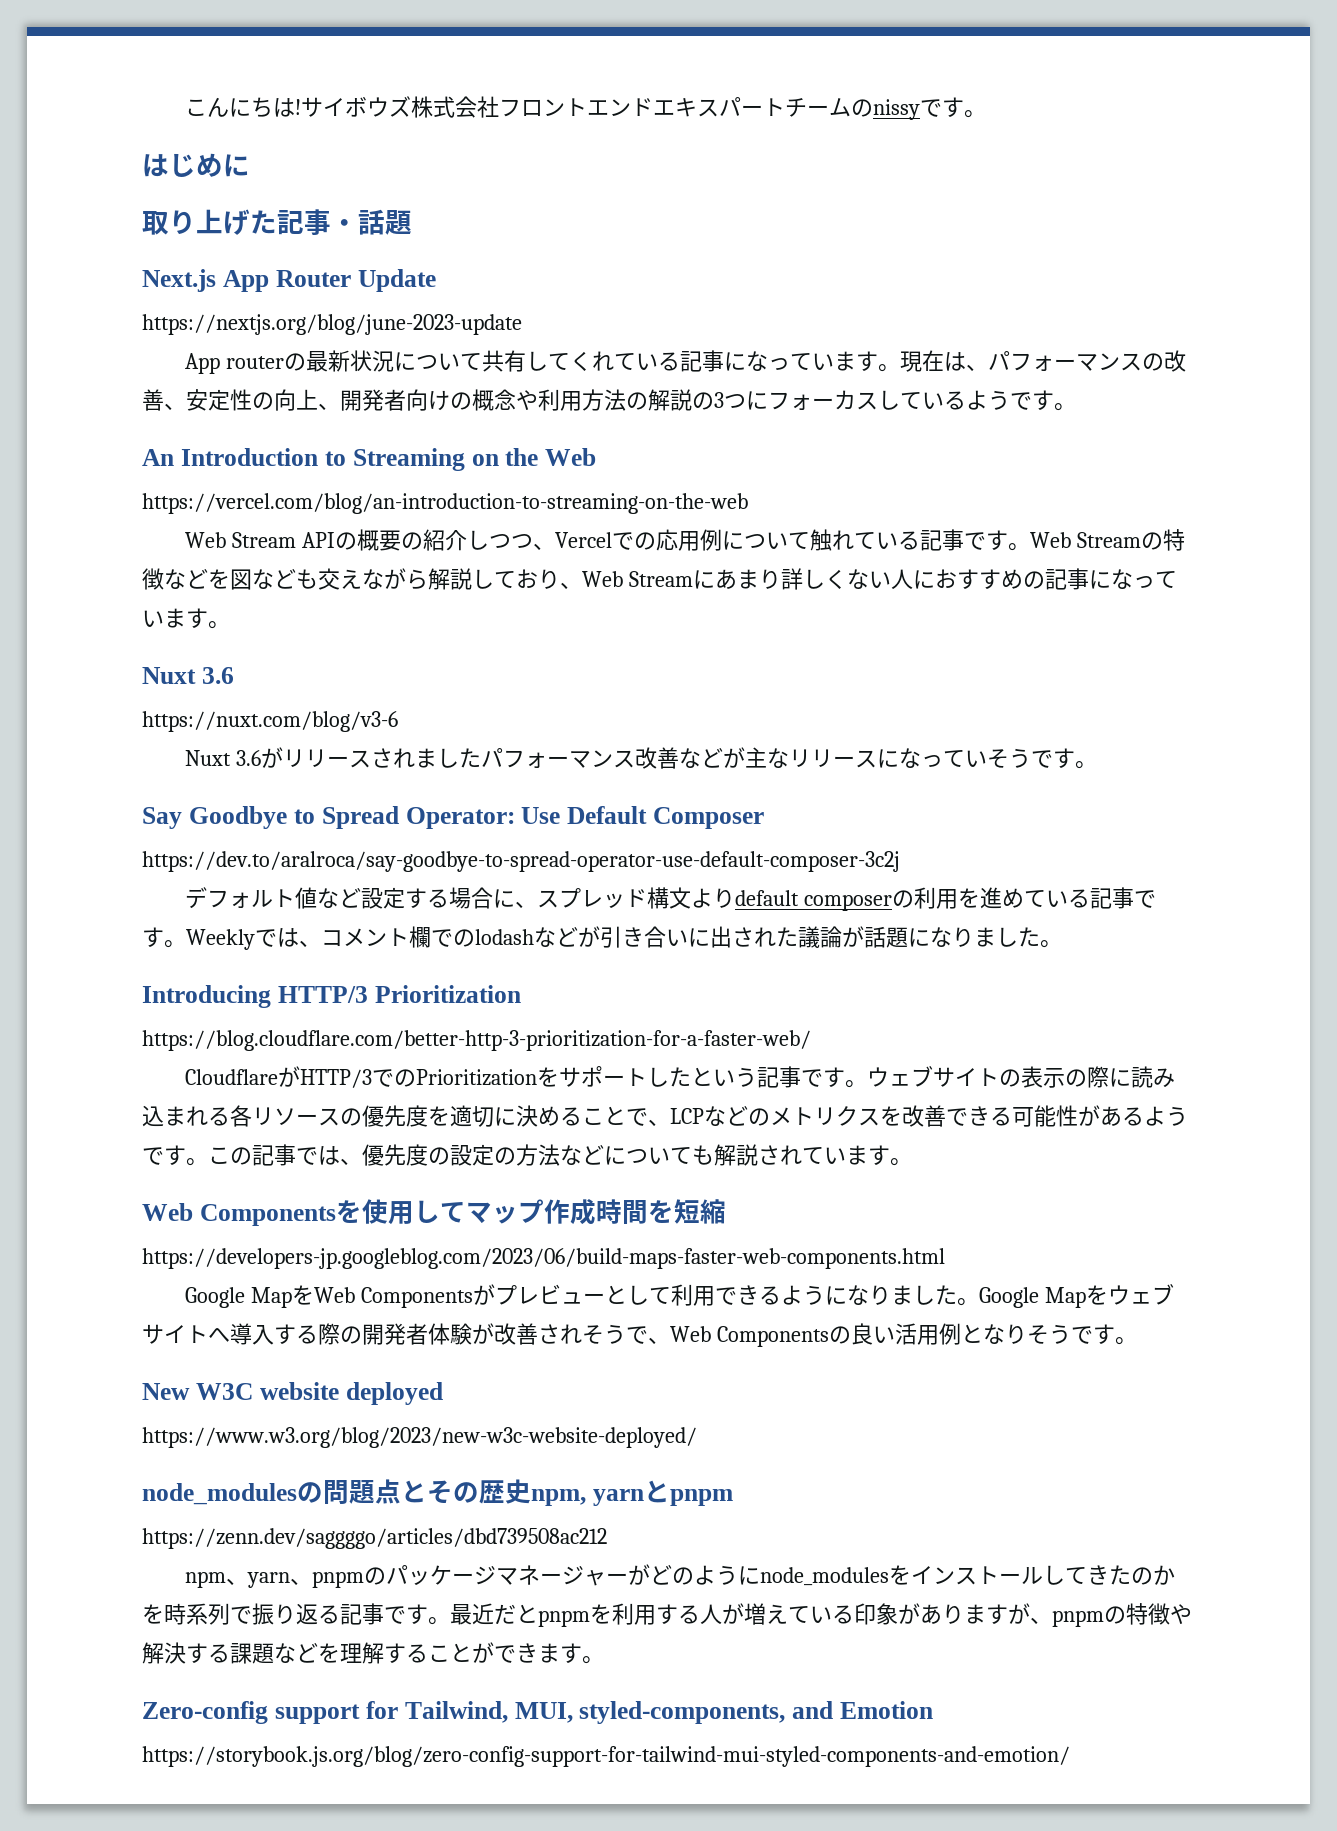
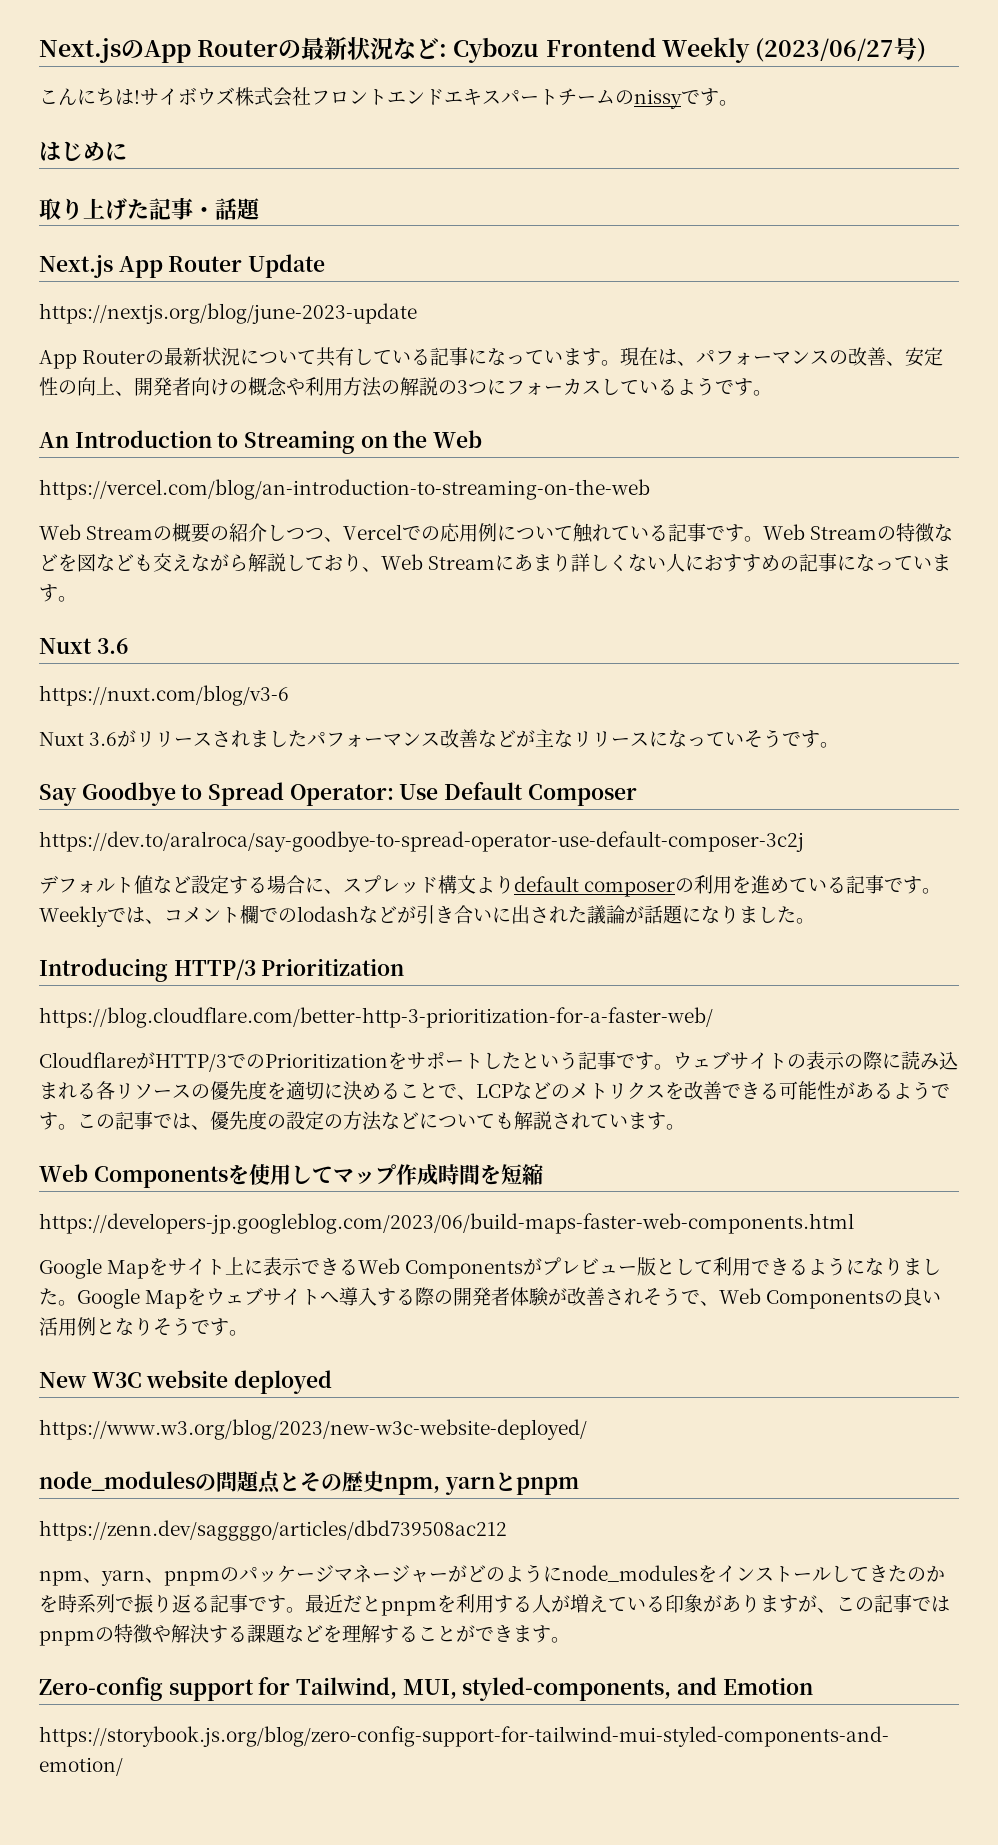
+ Next.jsのApp Routerの最新状況など: Cybozu Frontend Weekly (2023/06/27号)
- App routerの最新状況について共有してくれている記事になっています。
+ App Routerの最新状況について共有している記事になっています。
- Web Stream APIの概要の紹介しつつ、Vercelでの応用例について触れている記事です。
+ Web Streamの概要の紹介しつつ、Vercelでの応用例について触れている記事です。
- Google MapをWeb Componentsがプレビューとして利用できるようになりました。
+ Google Mapをサイト上に表示できるWeb Componentsがプレビュー版として利用できるようになりました。
- 最近だとpnpmを利用する人が増えている印象がありますが、pnpmの特徴や解決する課題などを理解することができます。
+ 最近だとpnpmを利用する人が増えている印象がありますが、この記事ではpnpmの特徴や解決する課題などを理解することができます。

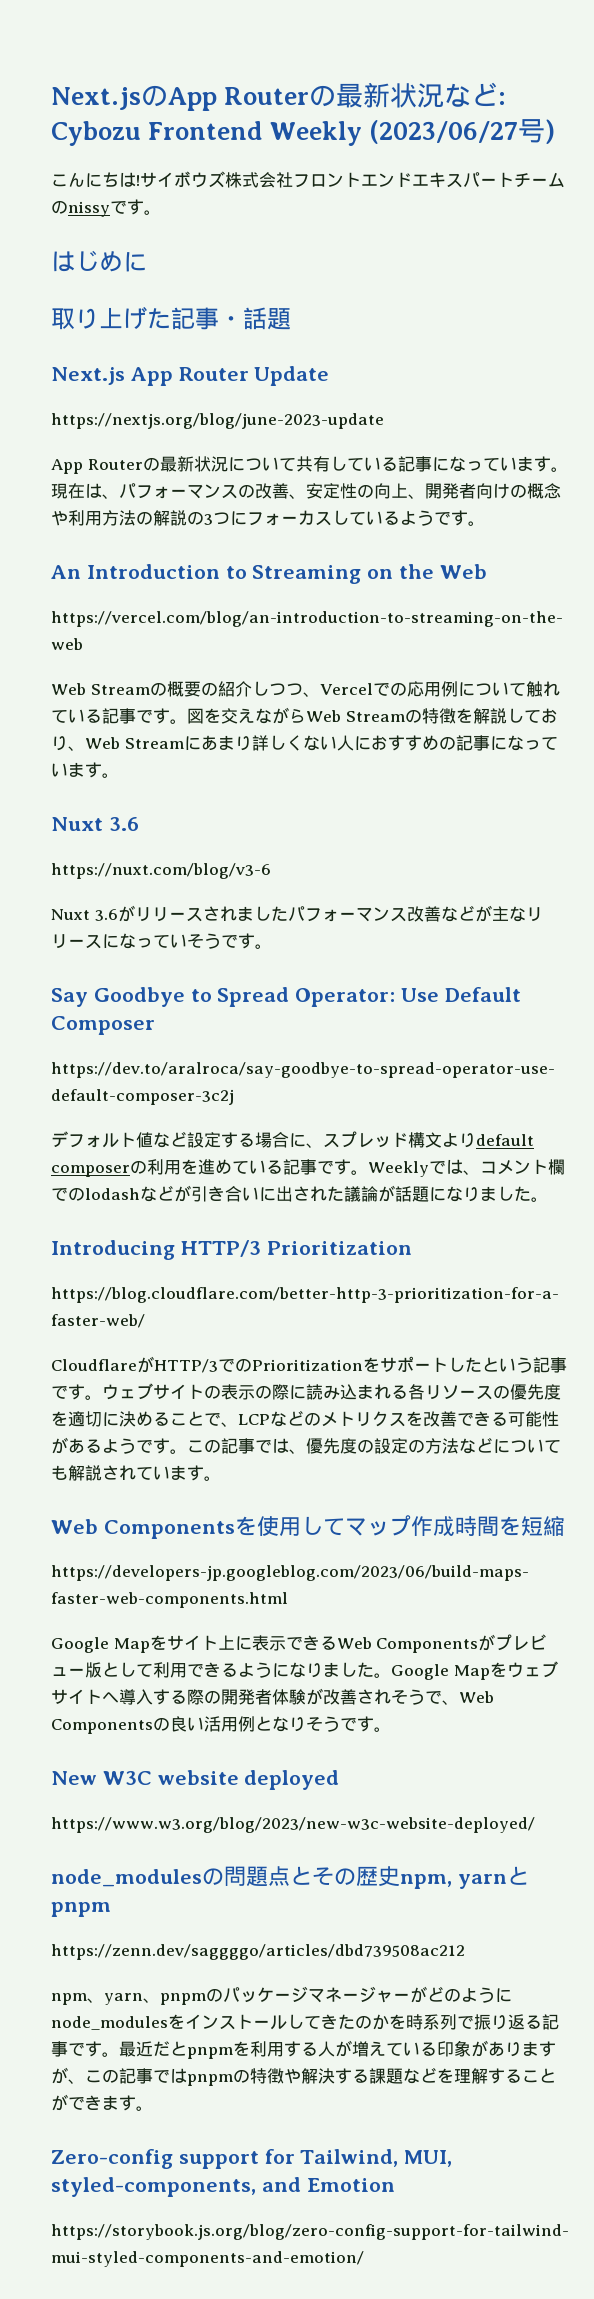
- Web Streamの特徴などを図なども交えながら解説しており、Web Streamにあまり詳しくない人におすすめの記事になっています。
+ 図を交えながらWeb Streamの特徴を解説しており、Web Streamにあまり詳しくない人におすすめの記事になっています。

